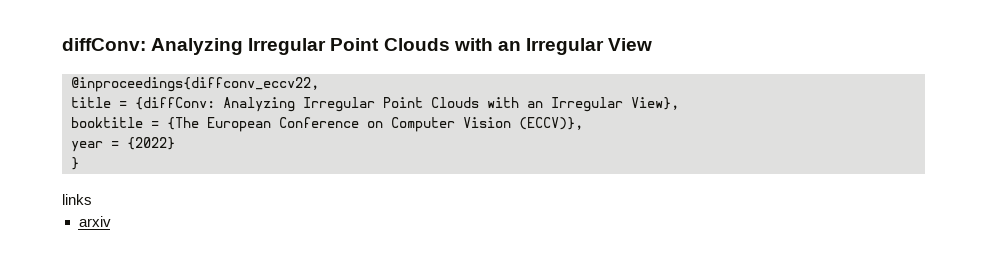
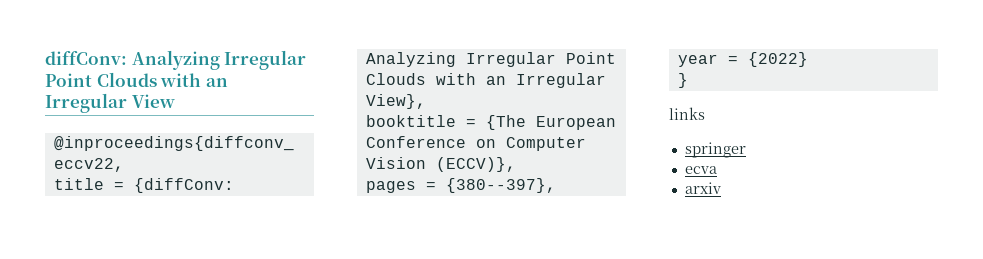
+ pages = {380--397},
+ springer
+ ecva

